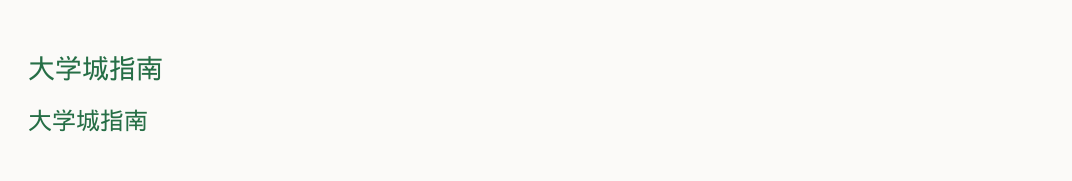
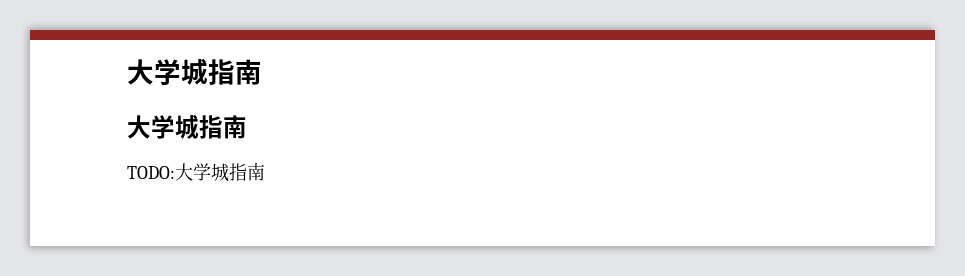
+ TODO:大学城指南

